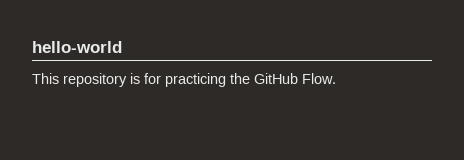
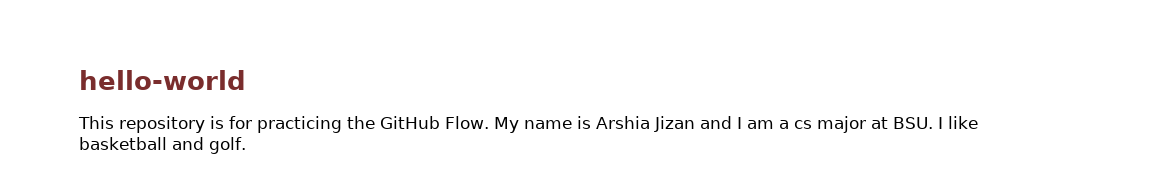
+ My name is Arshia Jizan and I am a cs major at BSU. I like basketball and golf.

